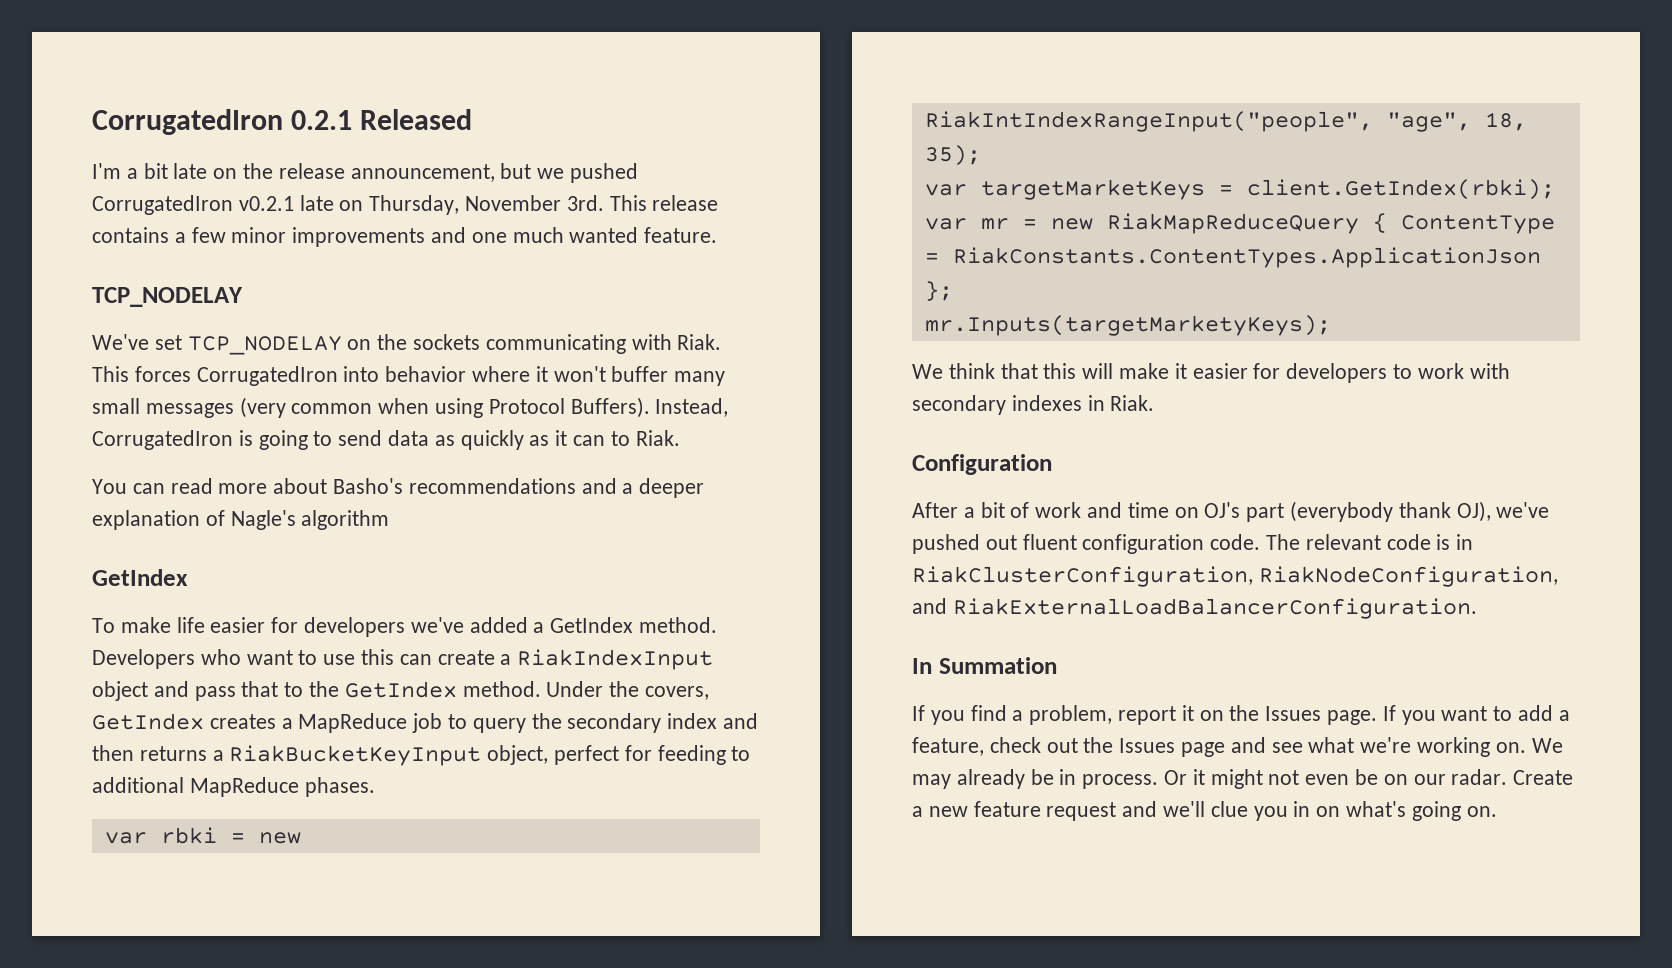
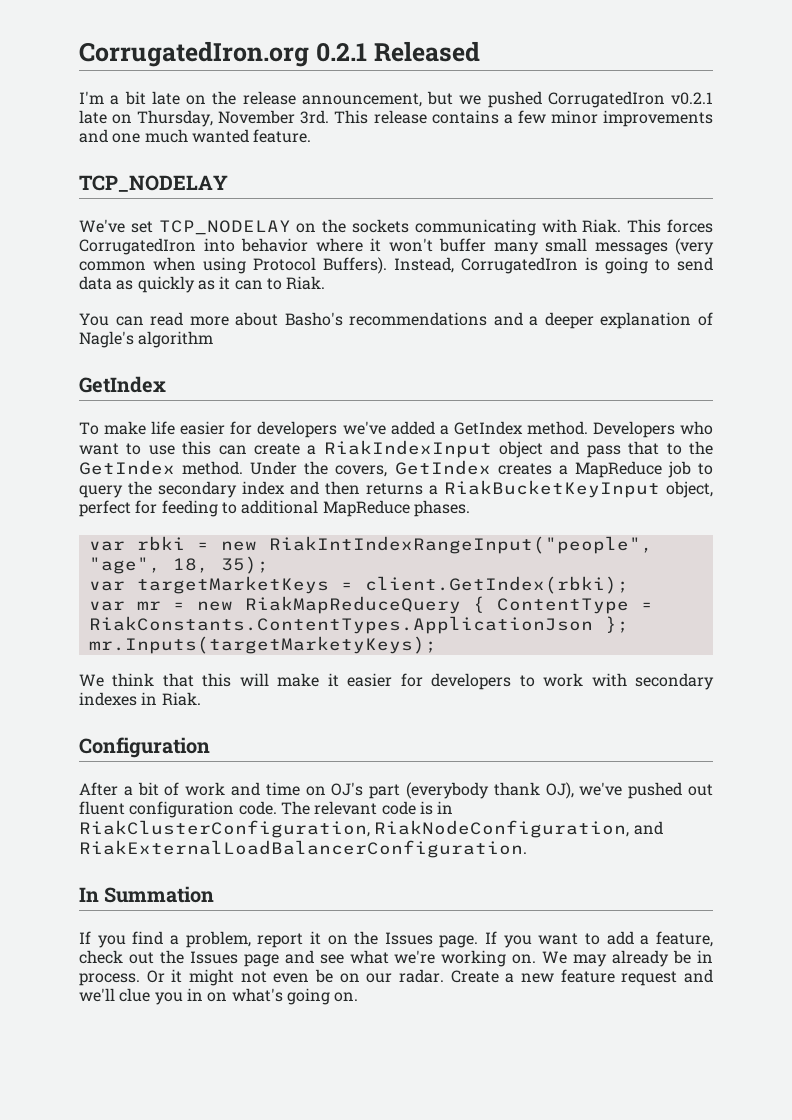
- CorrugatedIron 0.2.1 Released
+ CorrugatedIron.org 0.2.1 Released

